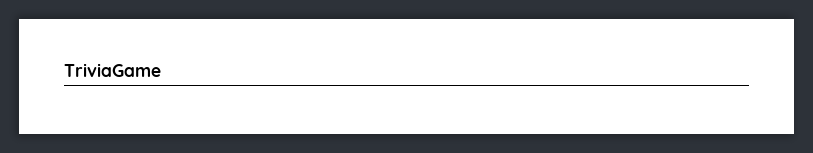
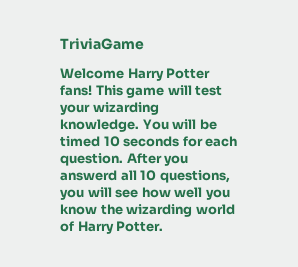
+ Welcome Harry Potter fans! This game will test your wizarding knowledge. You will be timed 10 seconds for each question. After you answerd all 10 questions, you will see how well you know the wizarding world of Harry Potter.

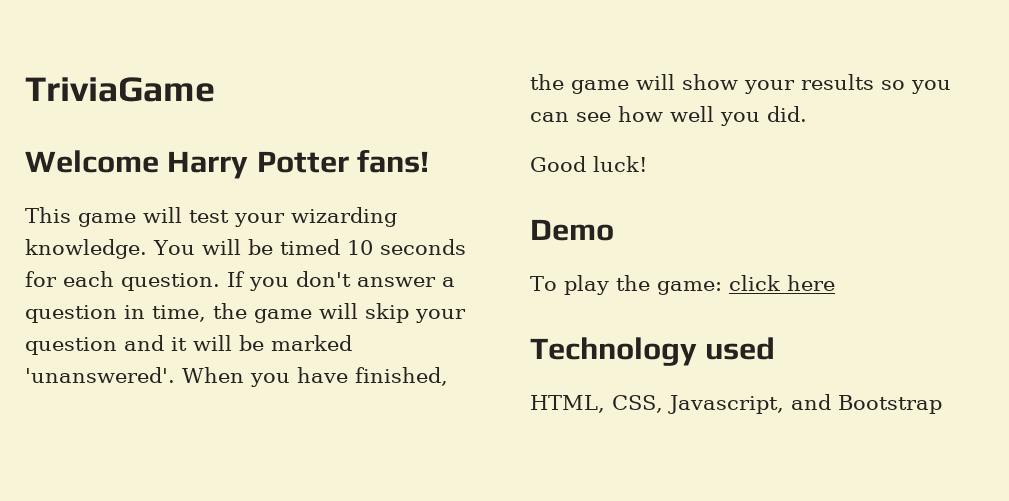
- Welcome Harry Potter fans! This game will test your wizarding knowledge.
+ Welcome Harry Potter fans!
+ This game will test your wizarding knowledge.
- After you answerd all 10 questions, you will see how well you know the wizarding world of Harry Potter.
+ If you don't answer a question in time, the game will skip your question and it will be marked 'unanswered'. When you have finished, the game will show your results so you can see how well you did.
+ Good luck!
+ Demo
+ To play the game: click here
+ Technology used
+ HTML, CSS, Javascript, and Bootstrap

